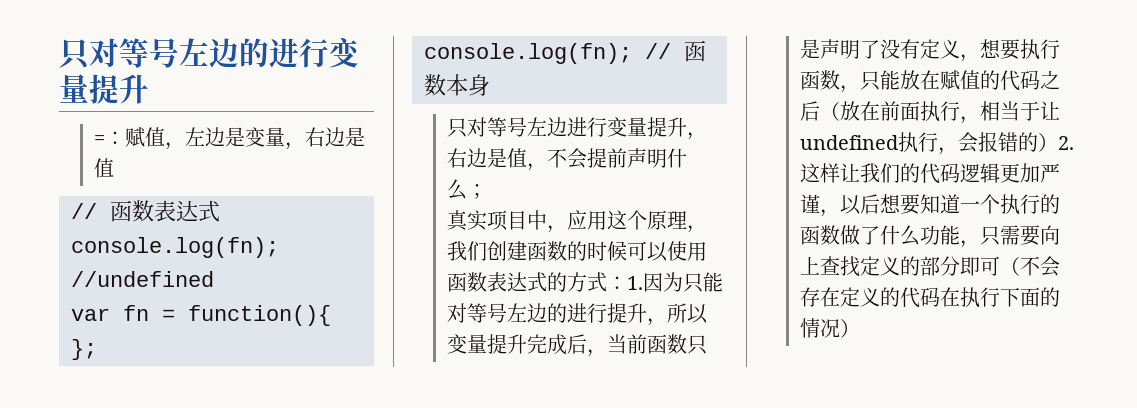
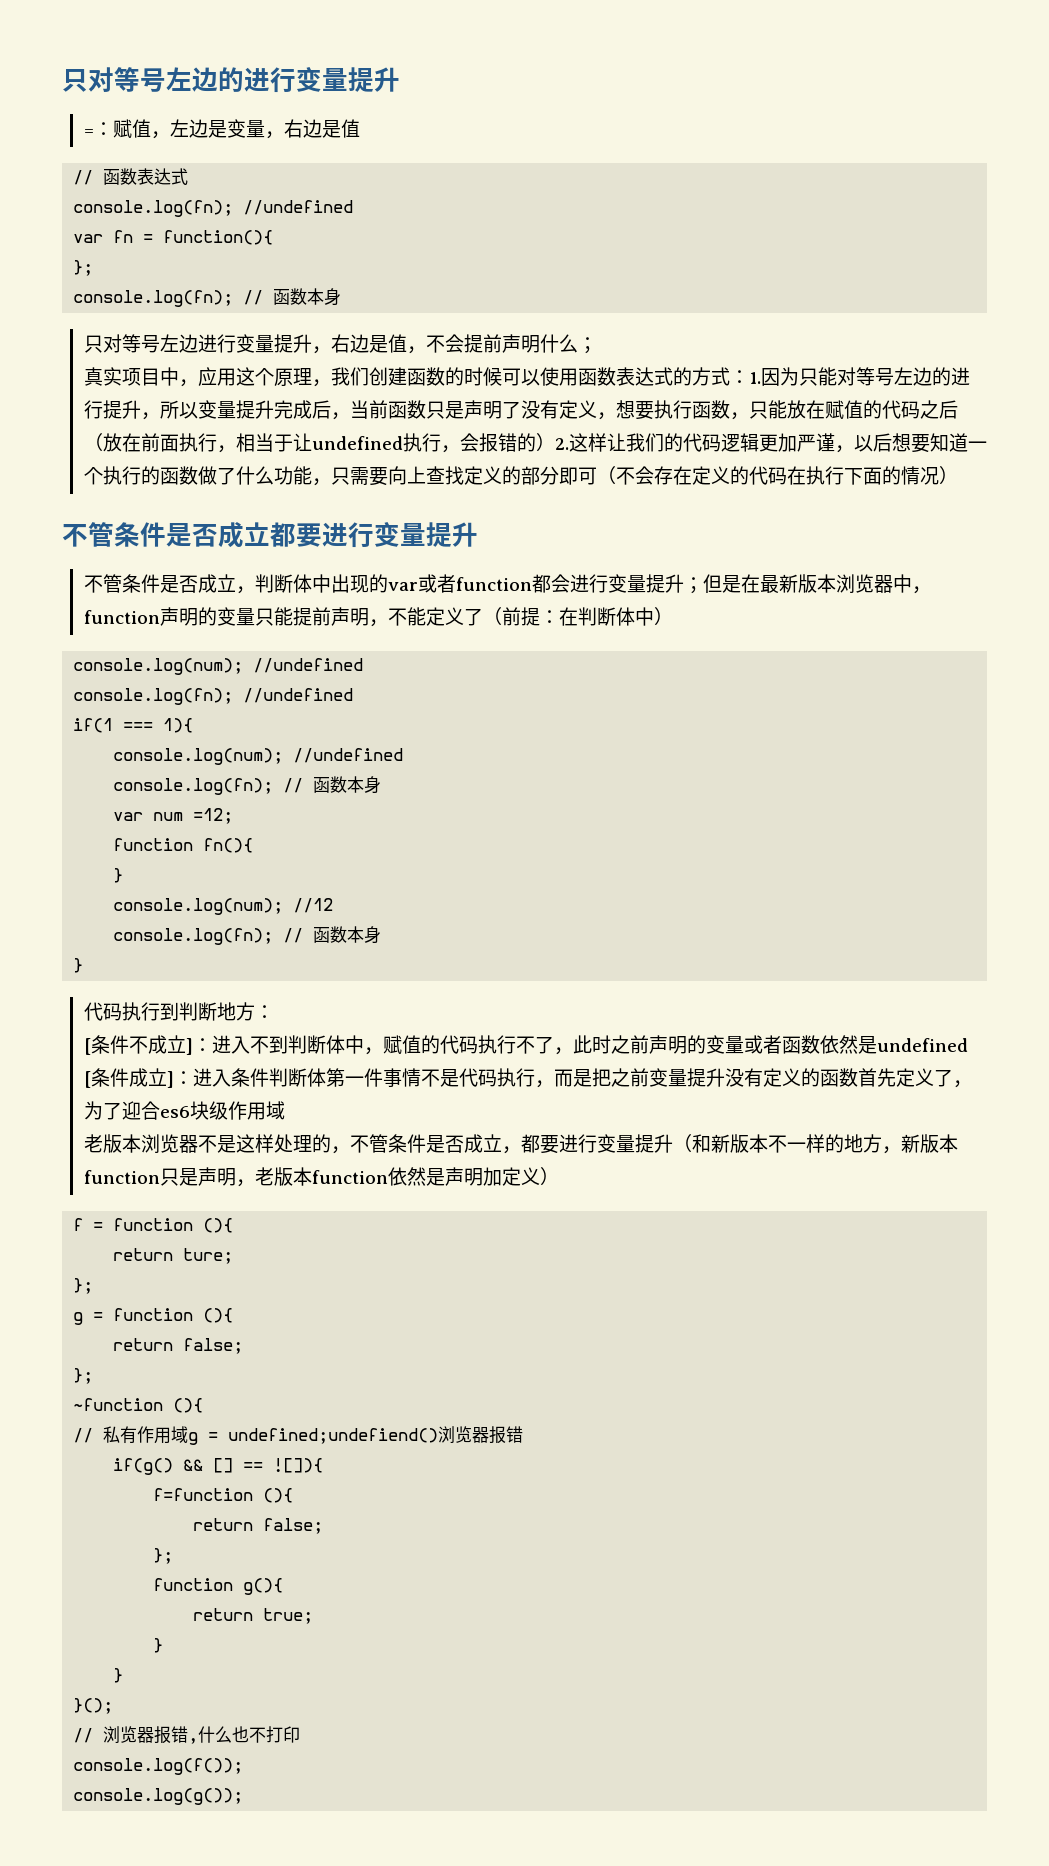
+ 不管条件是否成立都要进行变量提升
+ 不管条件是否成立，判断体中出现的var或者function都会进行变量提升；但是在最新版本浏览器中，function声明的变量只能提前声明，不能定义了（前提：在判断体中）
+ console.log(num); //undefined
+ console.log(fn); //undefined
+ if(1 === 1){
+ console.log(num); //undefined
+ console.log(fn); // 函数本身
+ var num =12;
+ function fn(){
+ }
+ console.log(num); //12
+ console.log(fn); // 函数本身
+ }
+ 代码执行到判断地方：
+ [条件不成立]：进入不到判断体中，赋值的代码执行不了，此时之前声明的变量或者函数依然是undefined
+ [条件成立]：进入条件判断体第一件事情不是代码执行，而是把之前变量提升没有定义的函数首先定义了，为了迎合es6块级作用域
+ 老版本浏览器不是这样处理的，不管条件是否成立，都要进行变量提升（和新版本不一样的地方，新版本function只是声明，老版本function依然是声明加定义）
+ f = function (){
+ return ture;
+ };
+ g = function (){
+ return false;
+ };
+ ~function (){
+ // 私有作用域g = undefined;undefiend()浏览器报错
+ if(g() && [] == ![]){
+ f=function (){
+ return false;
+ };
+ function g(){
+ return true;
+ }
+ }
+ }();
+ // 浏览器报错,什么也不打印
+ console.log(f());
+ console.log(g());

